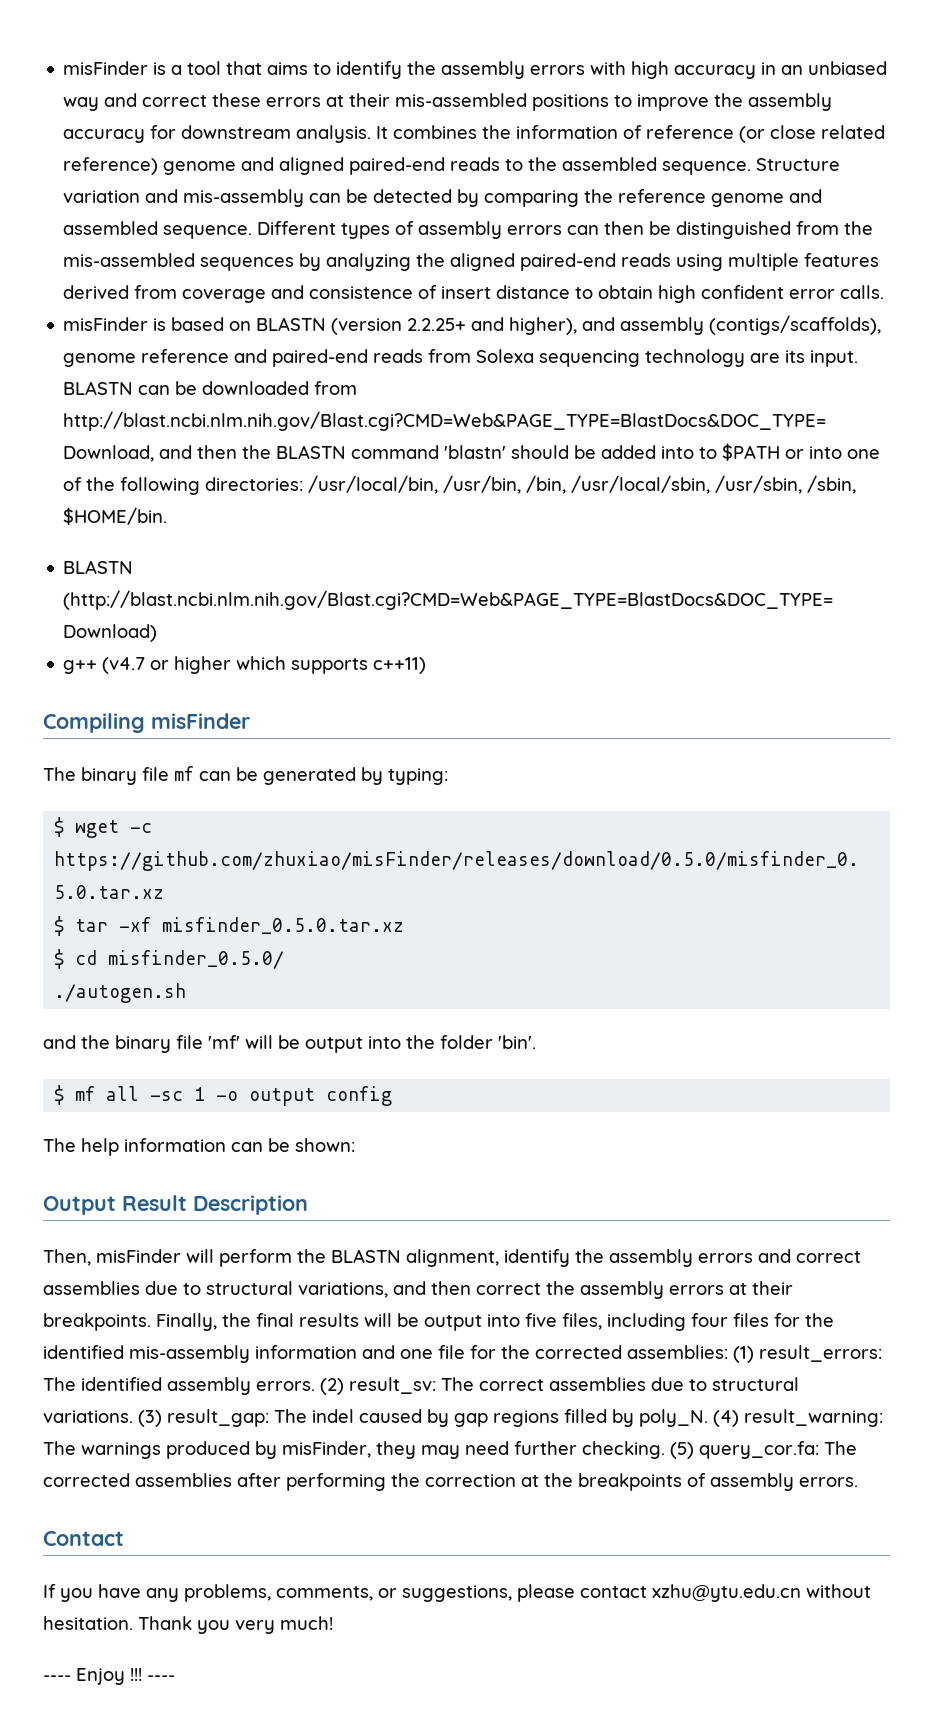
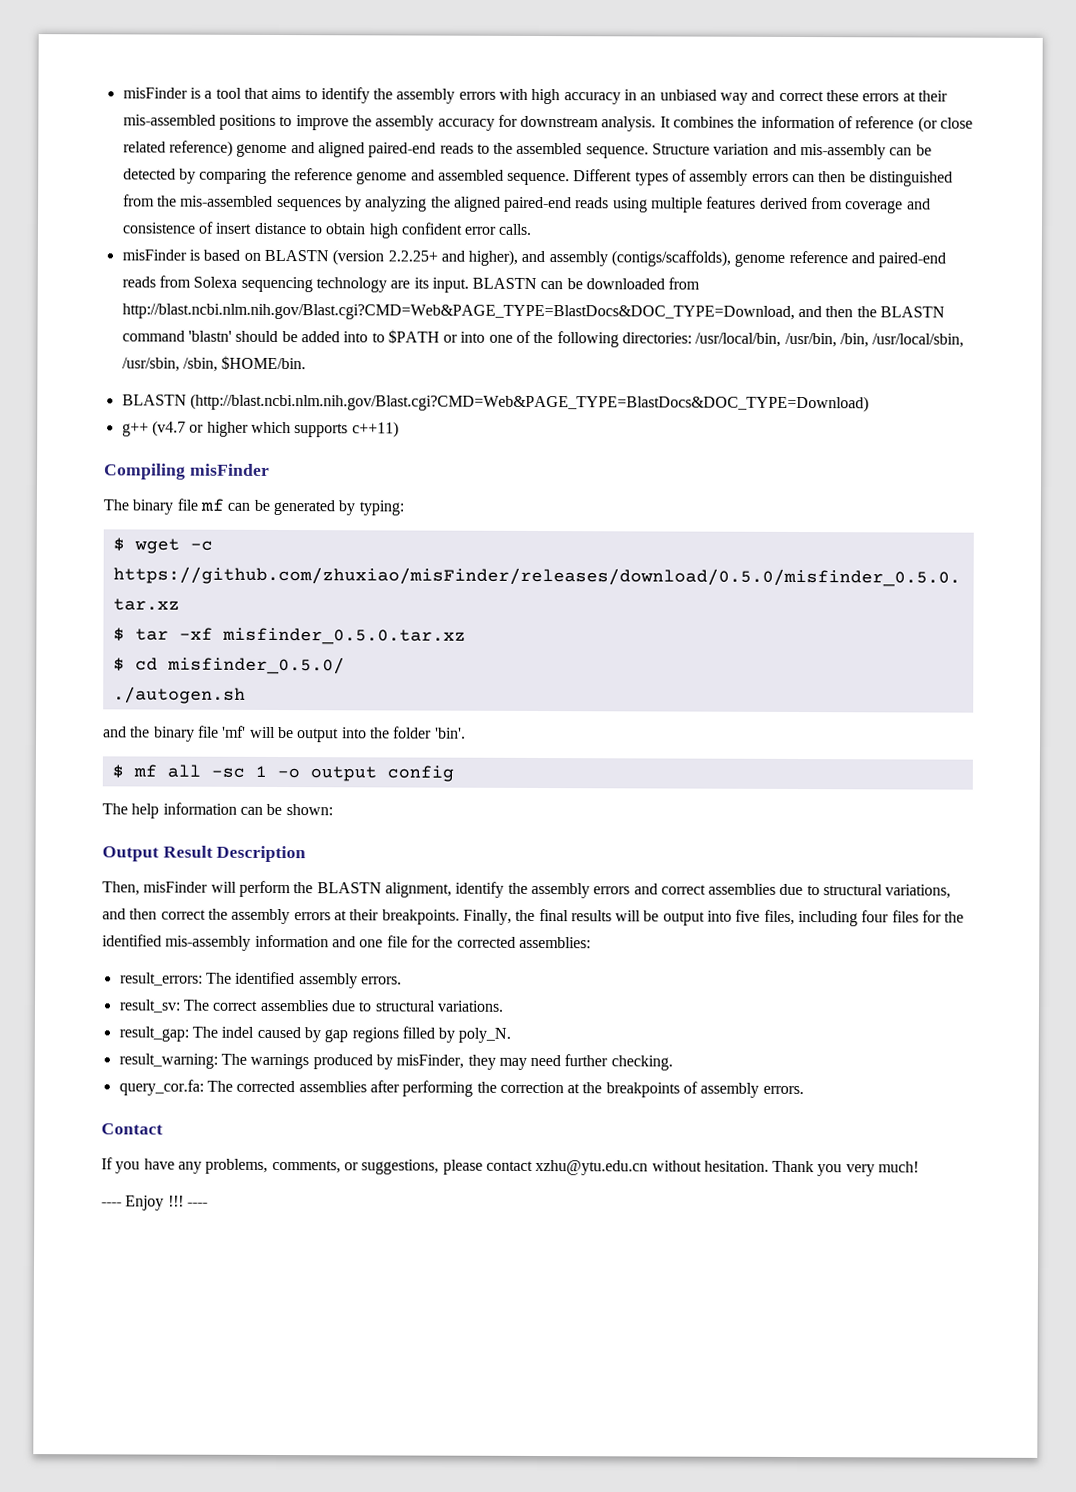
- Finally, the final results will be output into five files, including four files for the identified mis-assembly information and one file for the corrected assemblies: (1) result_errors:
+ Finally, the final results will be output into five files, including four files for the identified mis-assembly information and one file for the corrected assemblies:
+ result_errors:
- The identified assembly errors. (2) result_sv:
+ The identified assembly errors.
+ result_sv:
- The correct assemblies due to structural variations. (3) result_gap:
+ The correct assemblies due to structural variations.
+ result_gap:
- The indel caused by gap regions filled by poly_N. (4) result_warning:
+ The indel caused by gap regions filled by poly_N.
+ result_warning:
- The warnings produced by misFinder, they may need further checking. (5) query_cor.fa:
+ The warnings produced by misFinder, they may need further checking.
+ query_cor.fa:

